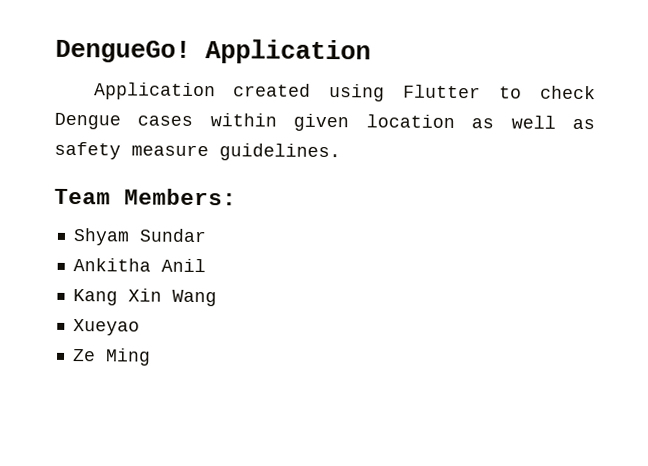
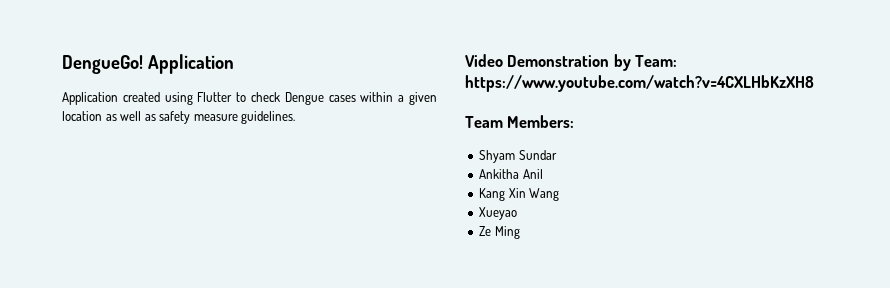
- Application created using Flutter to check Dengue cases within given location as well as safety measure guidelines.
+ Application created using Flutter to check Dengue cases within a given location as well as safety measure guidelines.
+ Video Demonstration by Team: https://www.youtube.com/watch?v=4CXLHbKzXH8

